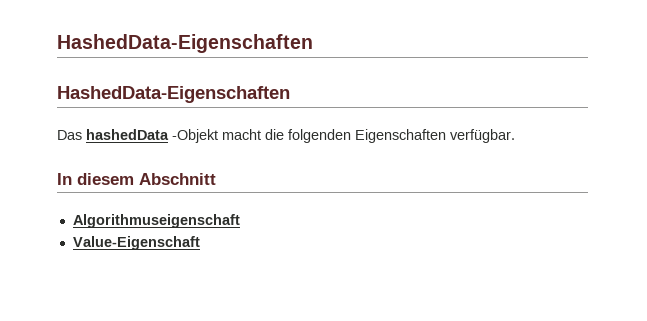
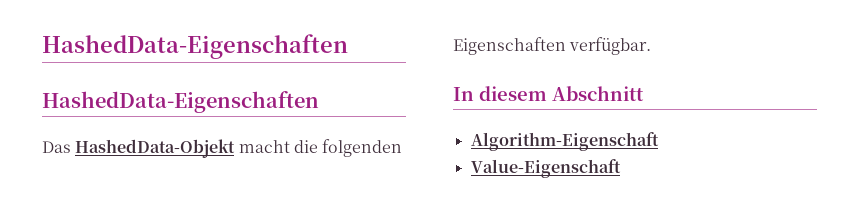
- Das hashedData -Objekt macht die folgenden Eigenschaften verfügbar.
+ Das HashedData-Objekt macht die folgenden Eigenschaften verfügbar.
- Algorithmuseigenschaft
+ Algorithm-Eigenschaft

